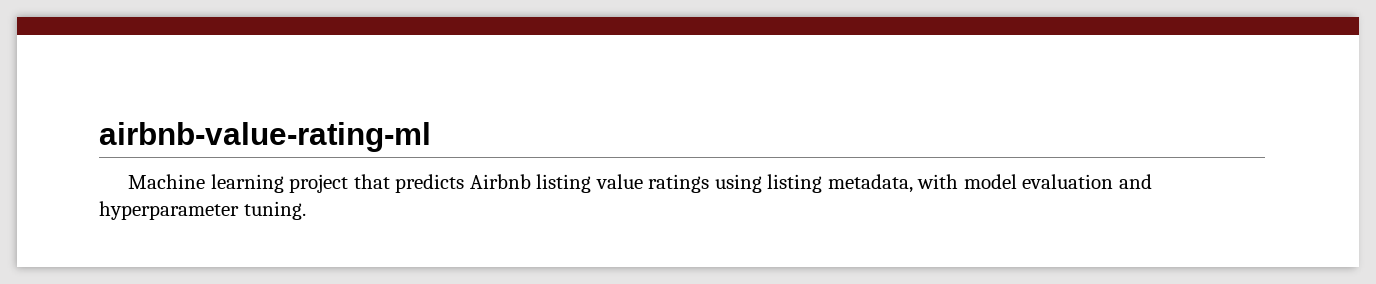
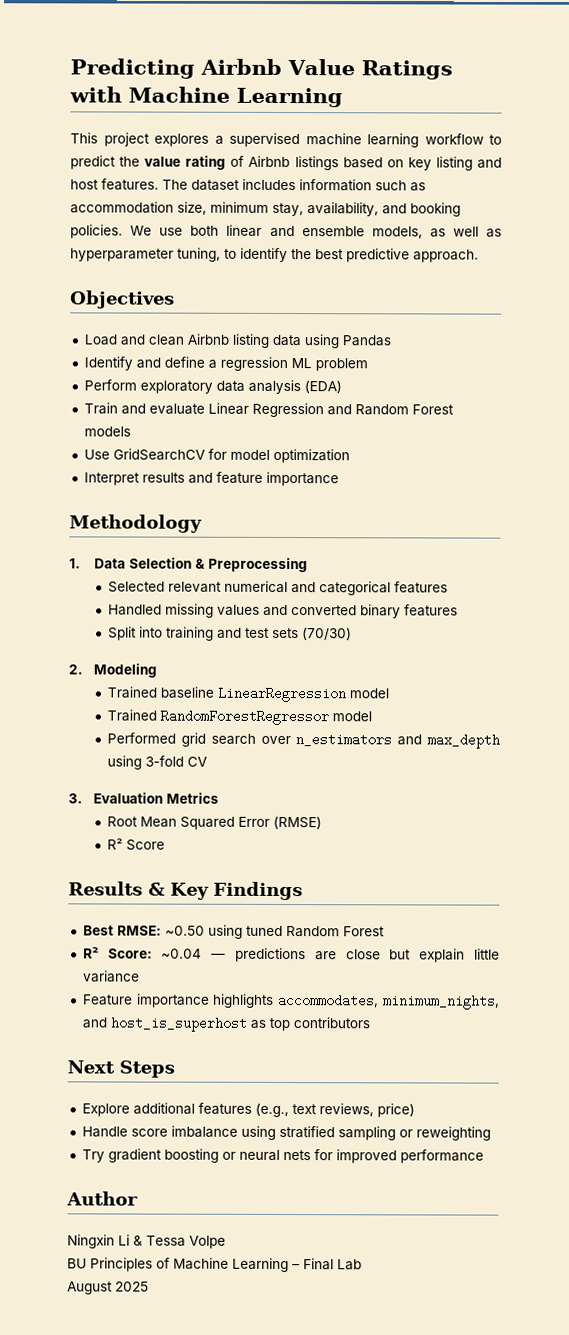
- airbnb-value-rating-ml
- Machine learning project that predicts Airbnb listing value ratings using listing metadata, with model evaluation and hyperparameter tuning.
+ Predicting Airbnb Value Ratings with Machine Learning
+ This project explores a supervised machine learning workflow to predict the value rating of Airbnb listings based on key listing and host features. The dataset includes information such as accommodation size, minimum stay, availability, and booking policies. We use both linear and ensemble models, as well as hyperparameter tuning, to identify the best predictive approach.
+ Objectives
+ Load and clean Airbnb listing data using Pandas
+ Identify and define a regression ML problem
+ Perform exploratory data analysis (EDA)
+ Train and evaluate Linear Regression and Random Forest models
+ Use GridSearchCV for model optimization
+ Interpret results and feature importance
+ Methodology
+ 1. Data Selection & Preprocessing
+ Selected relevant numerical and categorical features
+ Handled missing values and converted binary features
+ Split into training and test sets (70/30)
+ 2. Modeling
+ Trained baseline LinearRegression model
+ Trained RandomForestRegressor model
+ Performed grid search over n_estimators and max_depth using 3-fold CV
+ 3. Evaluation Metrics
+ Root Mean Squared Error (RMSE)
+ R² Score
+ Results & Key Findings
+ Best RMSE: ~0.50 using tuned Random Forest
+ R² Score: ~0.04 — predictions are close but explain little variance
+ Feature importance highlights accommodates, minimum_nights, and host_is_superhost as top contributors
+ Next Steps
+ Explore additional features (e.g., text reviews, price)
+ Handle score imbalance using stratified sampling or reweighting
+ Try gradient boosting or neural nets for improved performance
+ Author
+ Ningxin Li & Tessa Volpe
+ BU Principles of Machine Learning – Final Lab
+ August 2025

